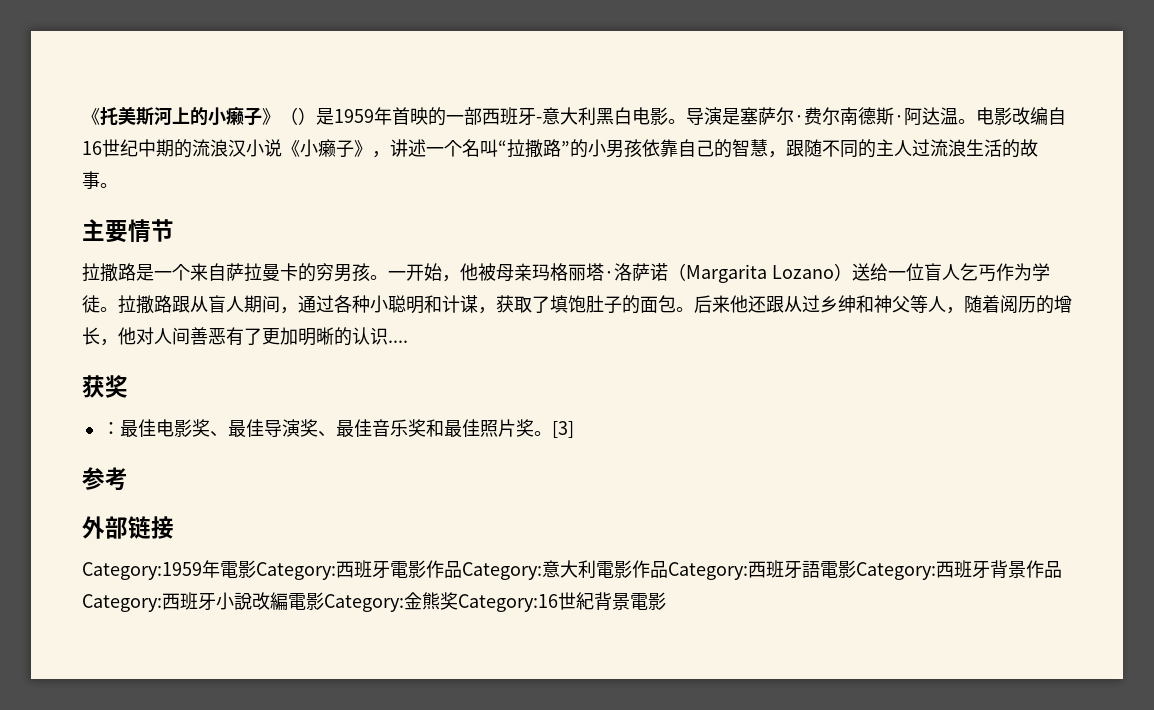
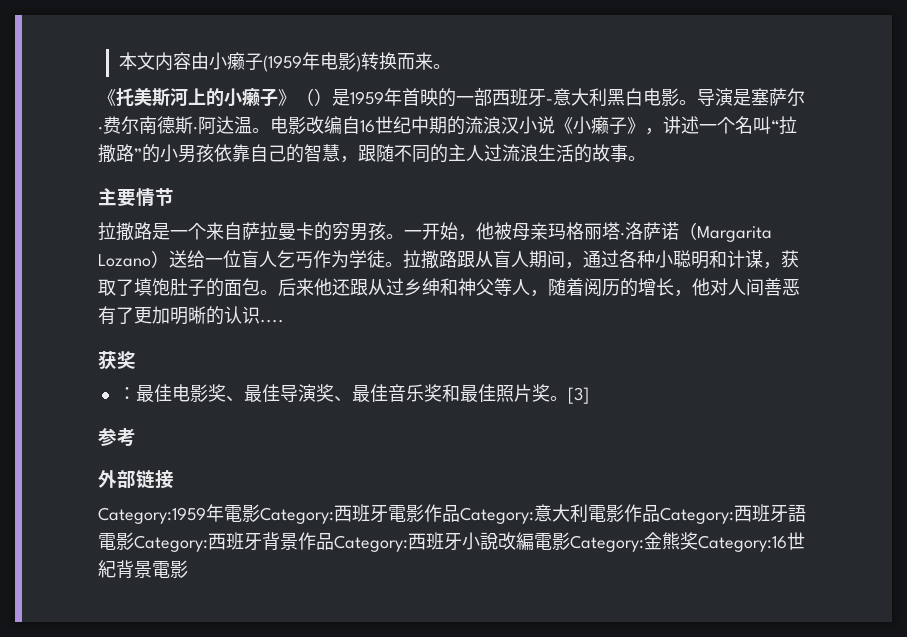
+ 本文内容由小癞子(1959年电影)转换而来。

